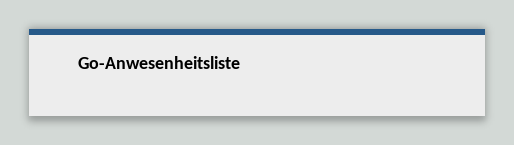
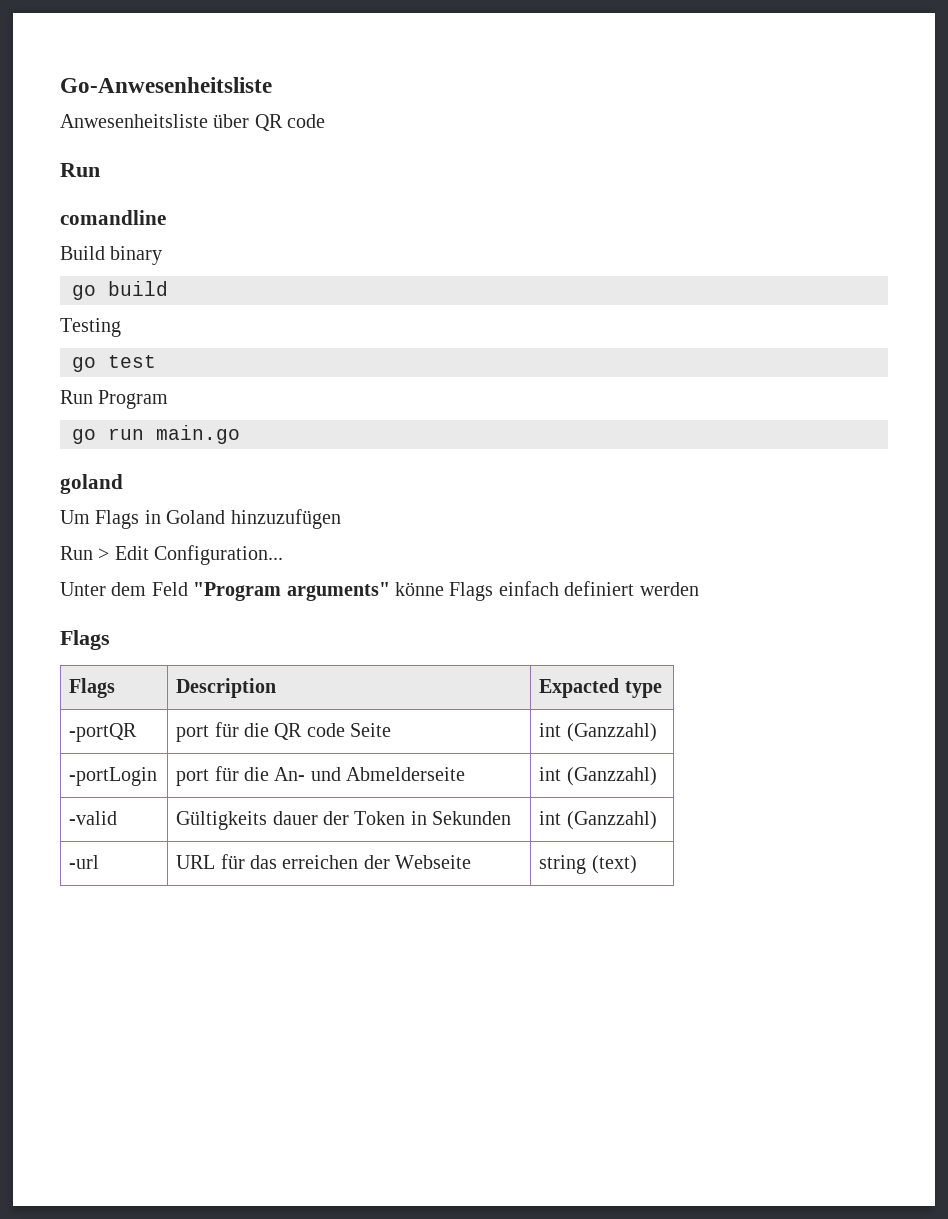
+ Anwesenheitsliste über QR code
+ Run
+ comandline
+ Build binary
+ go build
+ Testing
+ go test
+ Run Program
+ go run main.go
+ goland
+ Um Flags in Goland hinzuzufügen
+ Run > Edit Configuration...
+ Unter dem Feld "Program arguments" könne Flags einfach definiert werden
+ Flags
+ Flags | Description | Expacted type
+ -portQR | port für die QR code Seite | int (Ganzzahl)
+ -portLogin | port für die An- und Abmelderseite | int (Ganzzahl)
+ -valid | Gültigkeits dauer der Token in Sekunden | int (Ganzzahl)
+ -url | URL für das erreichen der Webseite | string (text)

